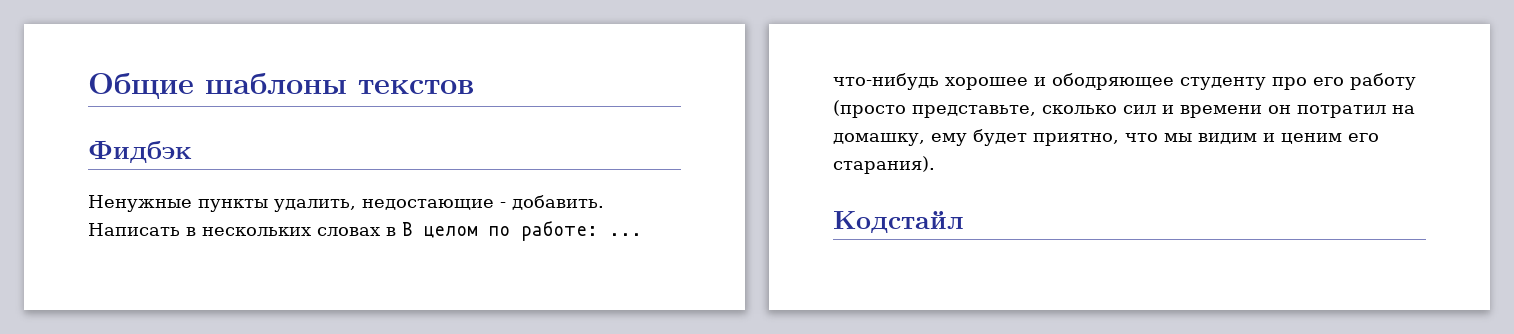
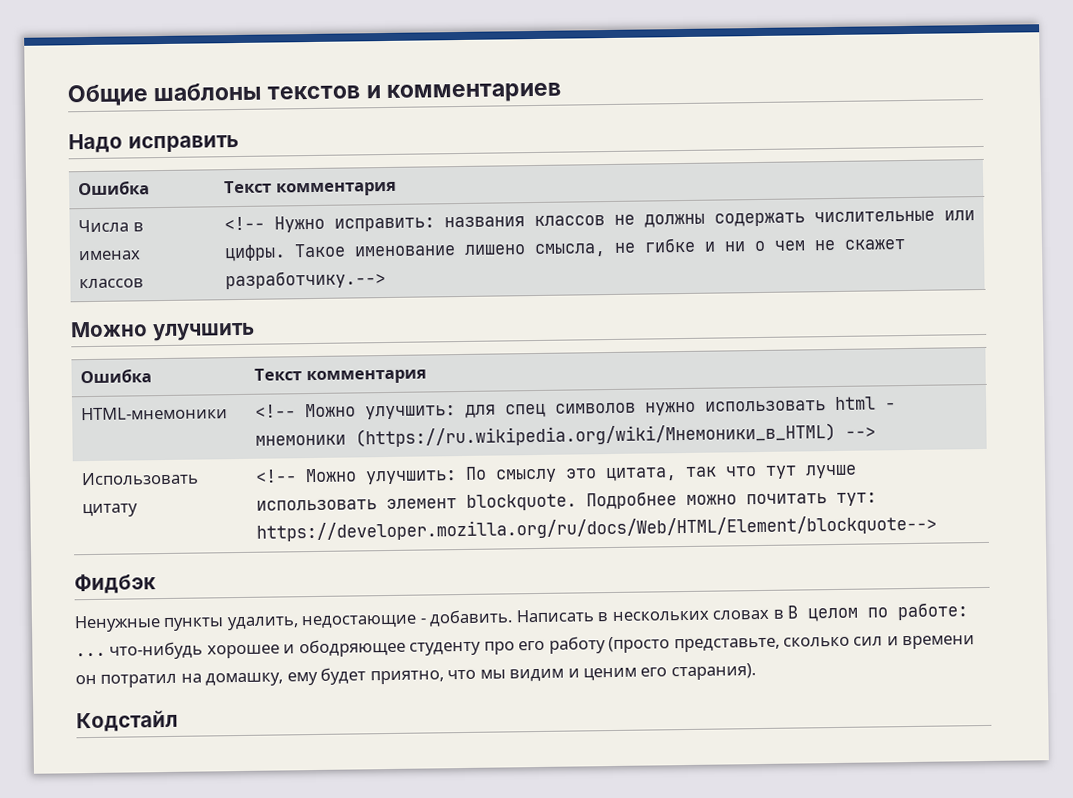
- Общие шаблоны текстов
+ Общие шаблоны текстов и комментариев
+ Надо исправить
+ Ошибка | Текст комментария
+ Числа в именах классов | <!-- Нужно исправить: названия классов не должны содержать числительные или цифры. Такое именование лишено смысла, не гибке и ни о чем не скажет разработчику.-->
+ Можно улучшить
+ Ошибка | Текст комментария
+ HTML-мнемоники | <!-- Можно улучшить: для спец символов нужно использовать html - мнемоники (https://ru.wikipedia.org/wiki/Мнемоники_в_HTML) -->
+ Использовать цитату | <!-- Можно улучшить: По смыслу это цитата, так что тут лучше использовать элемент blockquote. Подробнее можно почитать тут: https://developer.mozilla.org/ru/docs/Web/HTML/Element/blockquote-->

